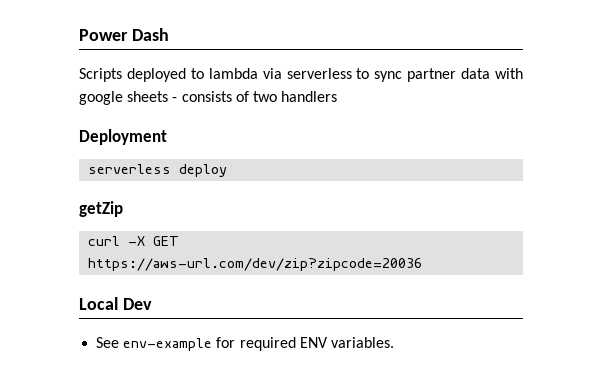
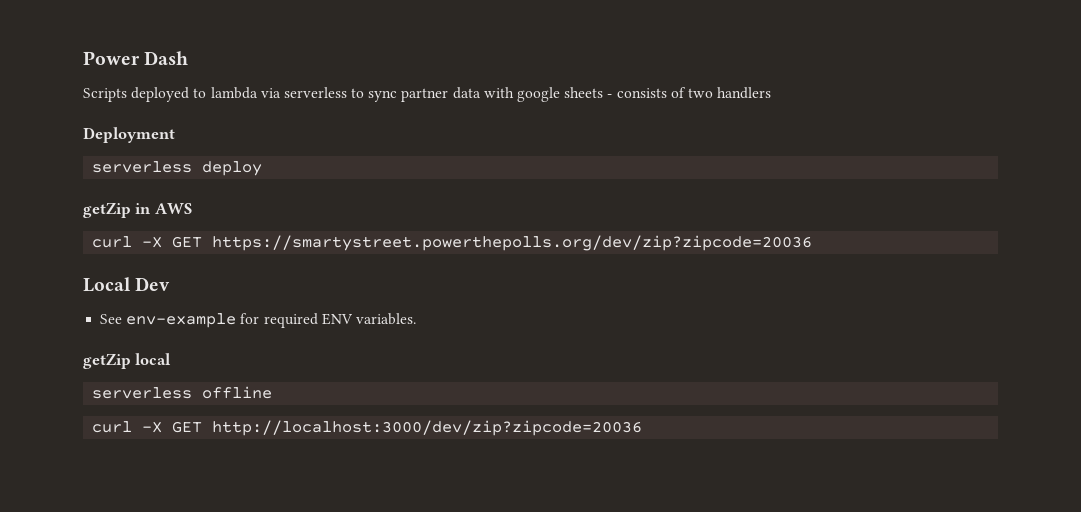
- getZip
- curl -X GET https://aws-url.com/dev/zip?zipcode=20036
+ getZip in AWS
+ curl -X GET https://smartystreet.powerthepolls.org/dev/zip?zipcode=20036
+ getZip local
+ serverless offline
+ curl -X GET http://localhost:3000/dev/zip?zipcode=20036

